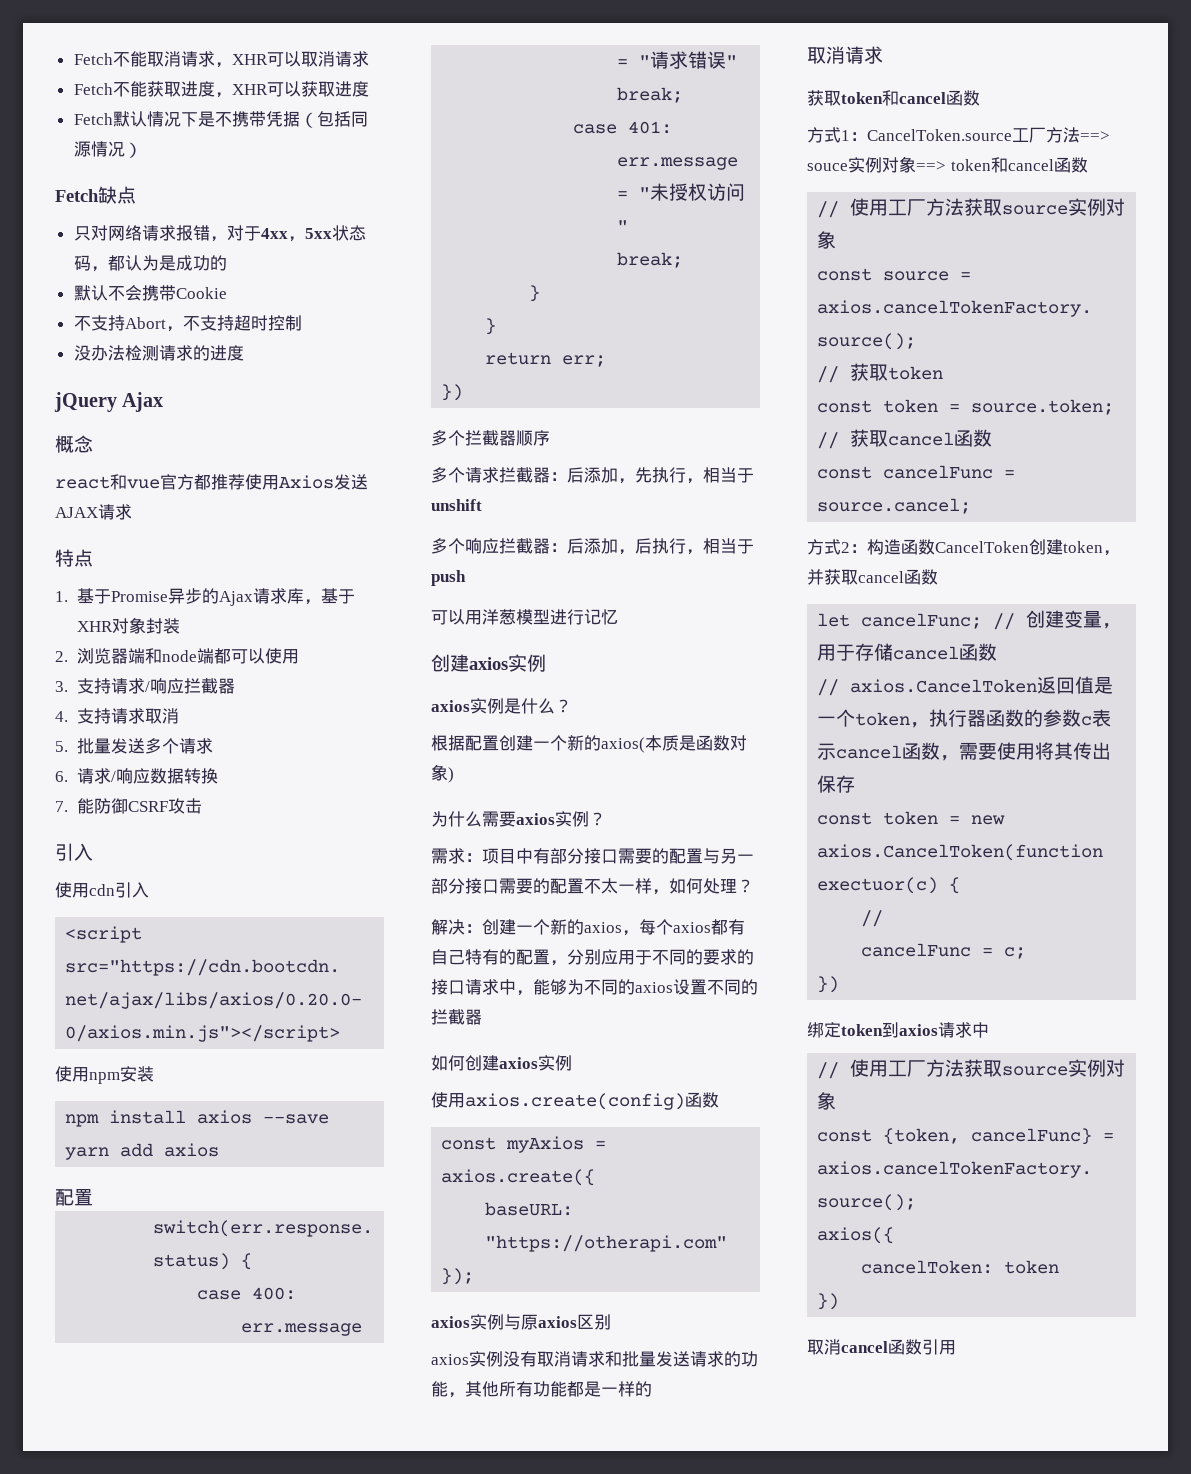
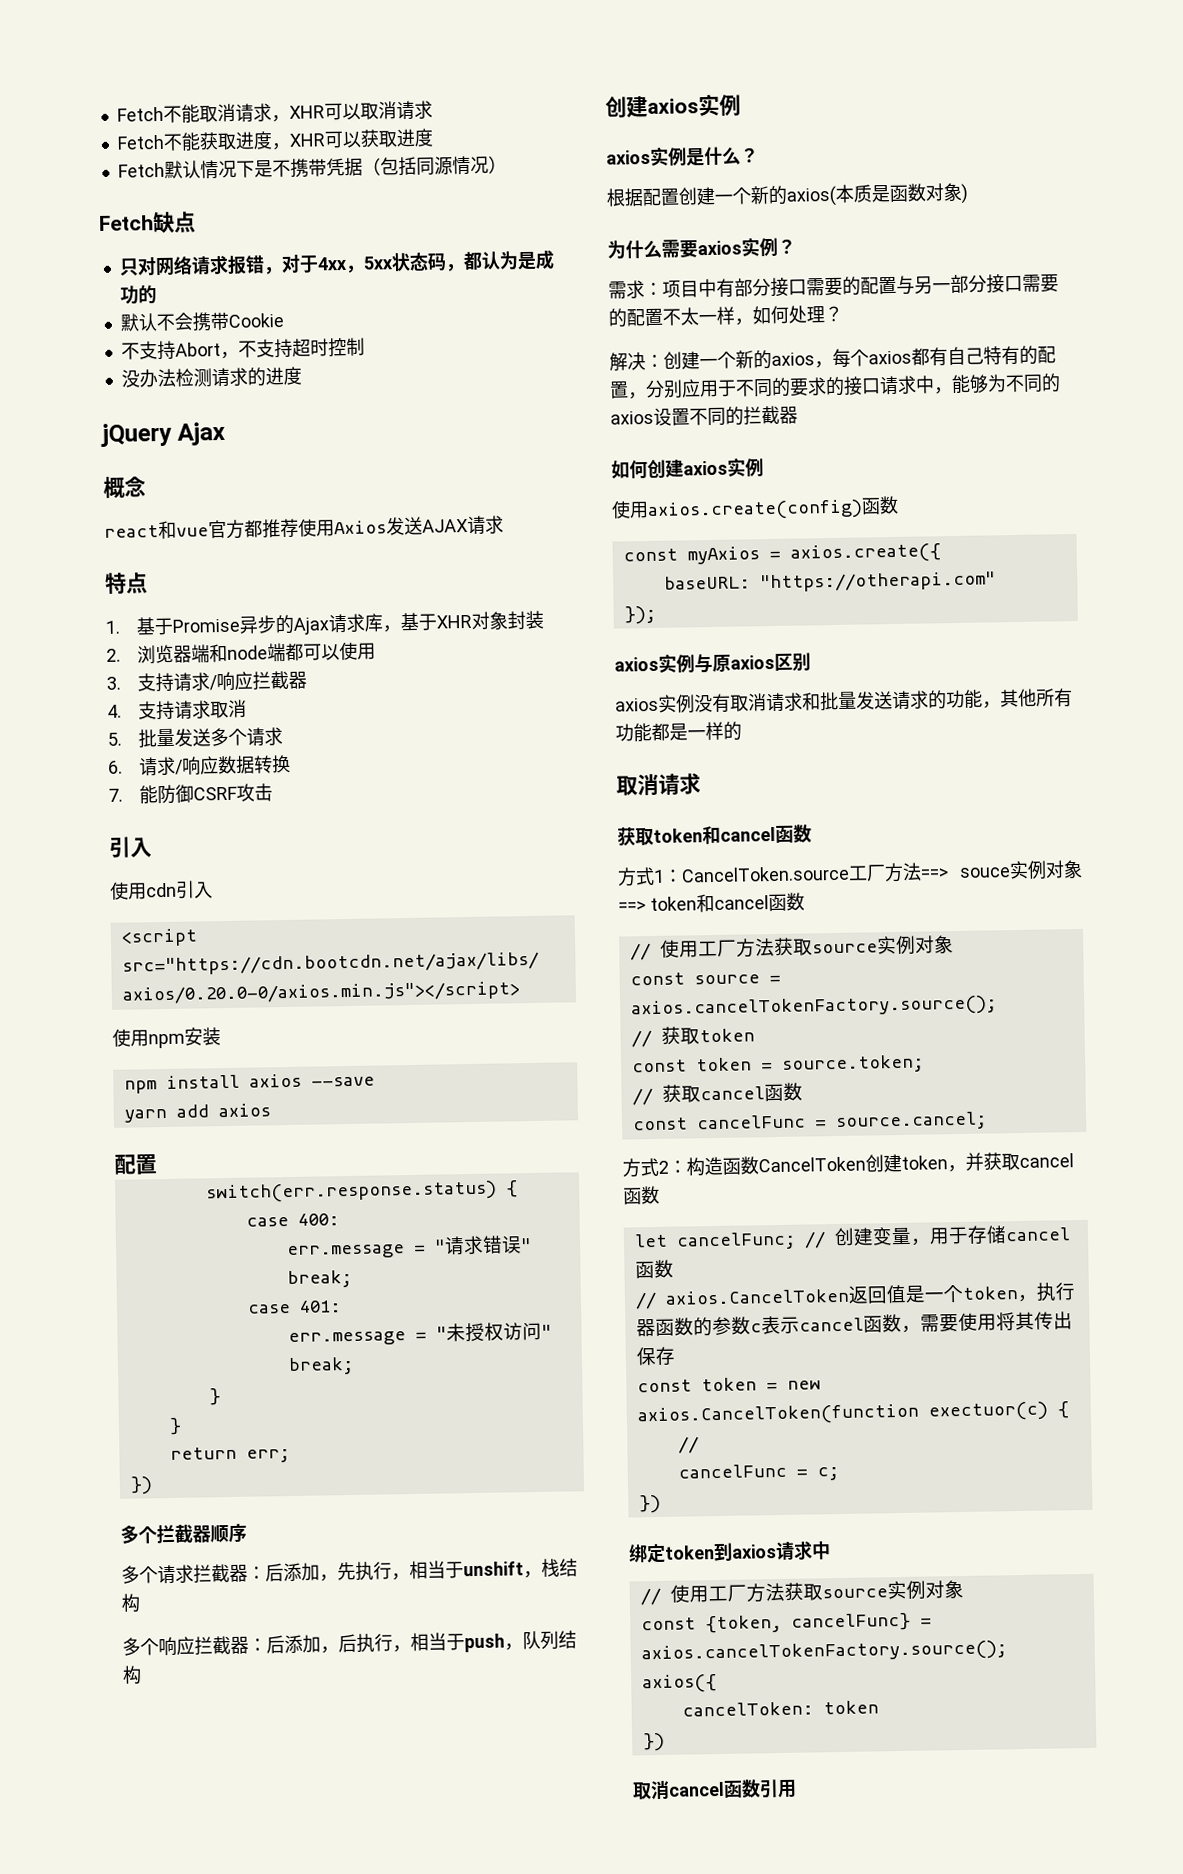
- 多个请求拦截器：后添加，先执行，相当于unshift
+ 多个请求拦截器：后添加，先执行，相当于unshift，栈结构
- 多个响应拦截器：后添加，后执行，相当于push
- 可以用洋葱模型进行记忆
+ 多个响应拦截器：后添加，后执行，相当于push，队列结构

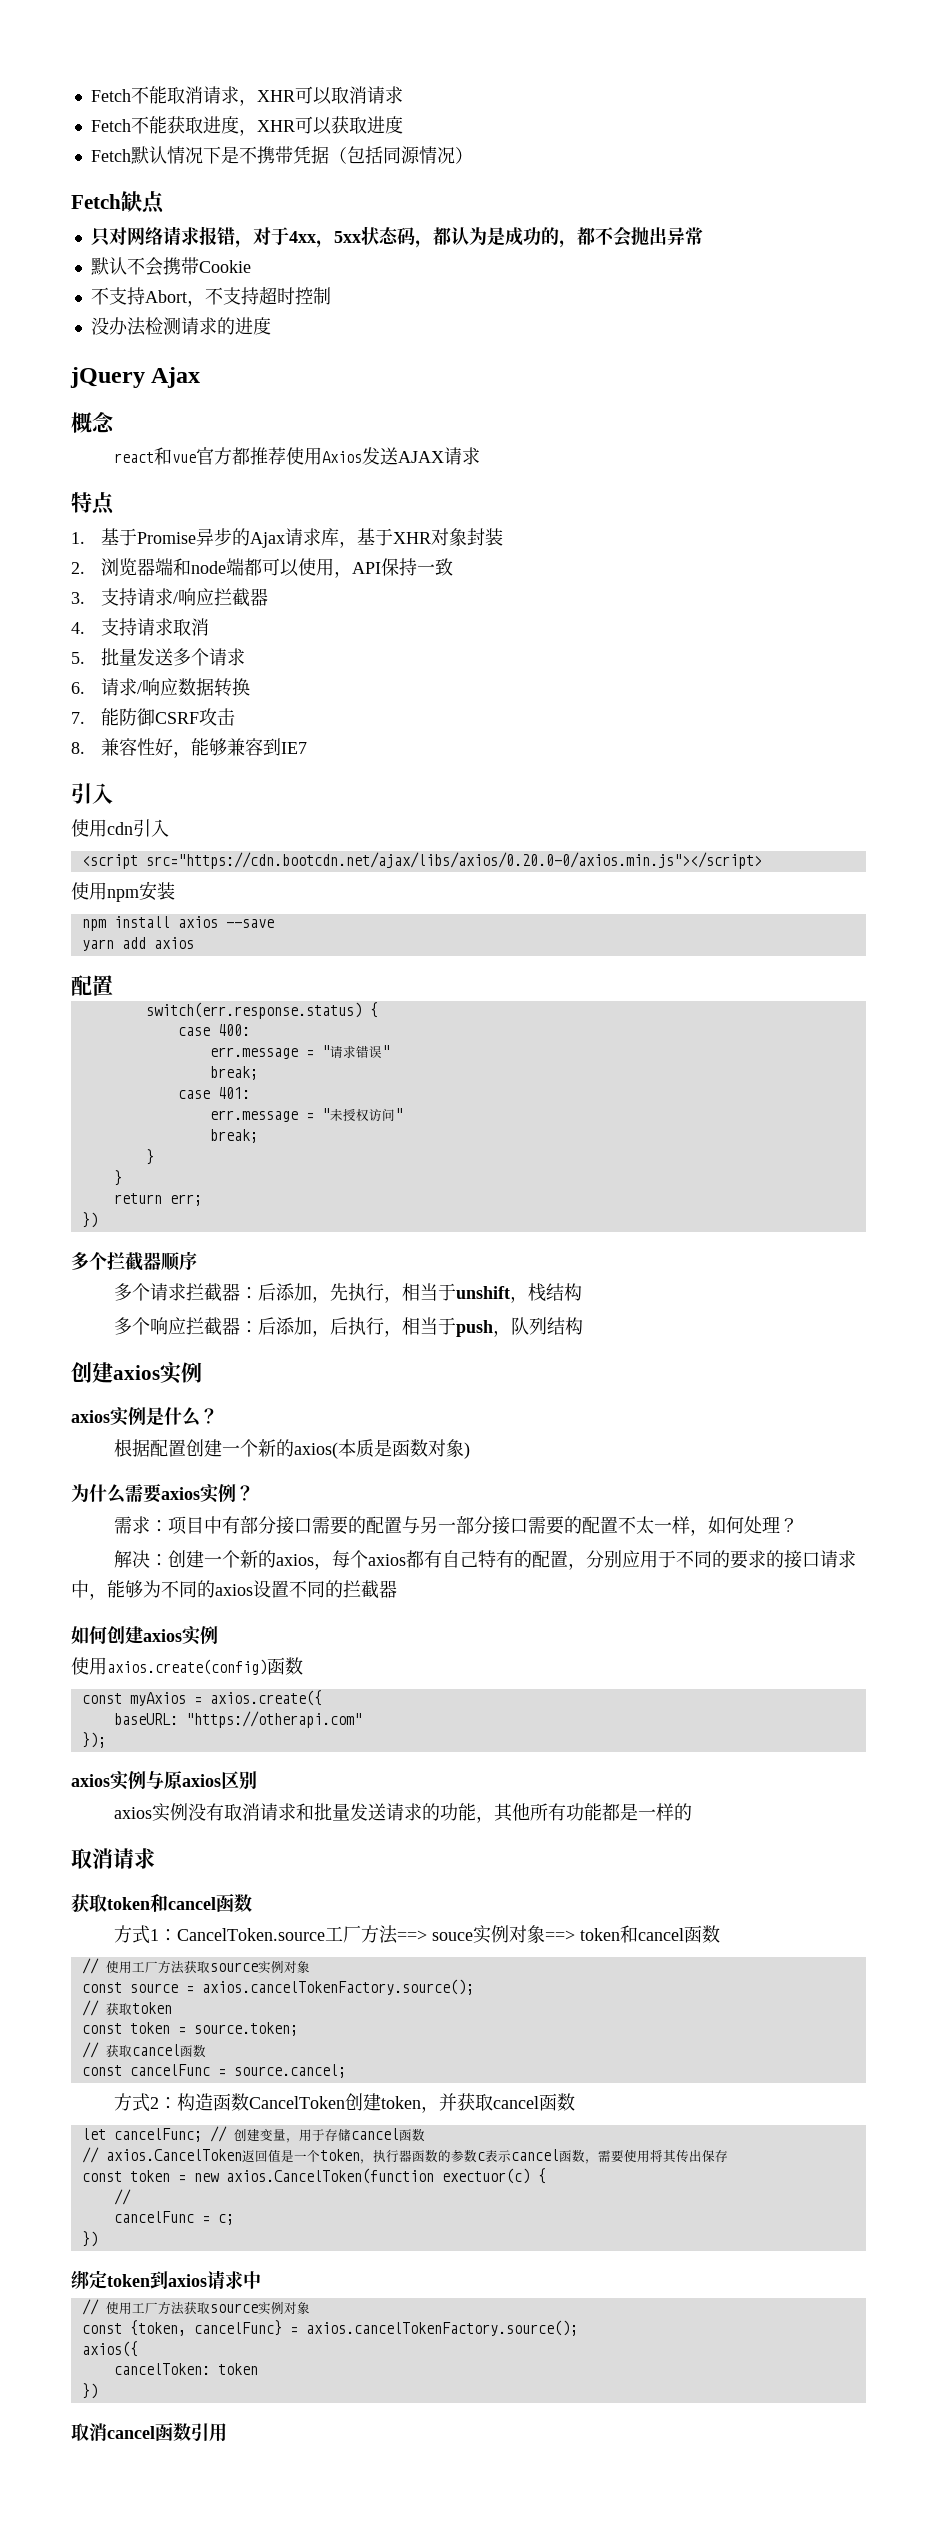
- 只对网络请求报错，对于4xx，5xx状态码，都认为是成功的
+ 只对网络请求报错，对于4xx，5xx状态码，都认为是成功的，都不会抛出异常
- 2.浏览器端和node端都可以使用
+ 2.浏览器端和node端都可以使用，API保持一致
+ 8.兼容性好，能够兼容到IE7

